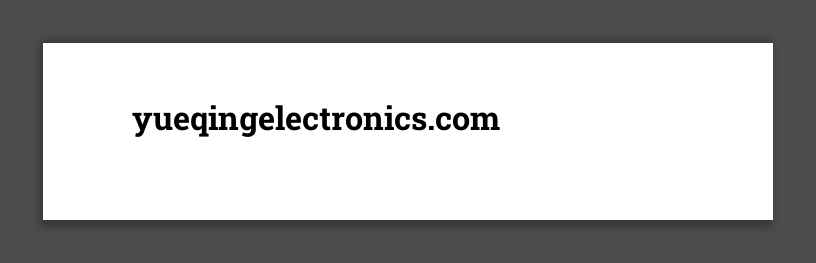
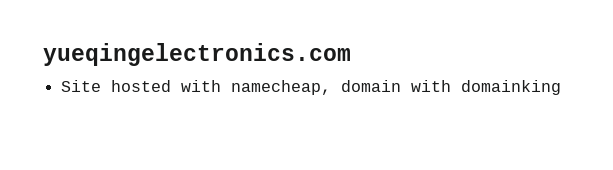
+ Site hosted with namecheap, domain with domainking

